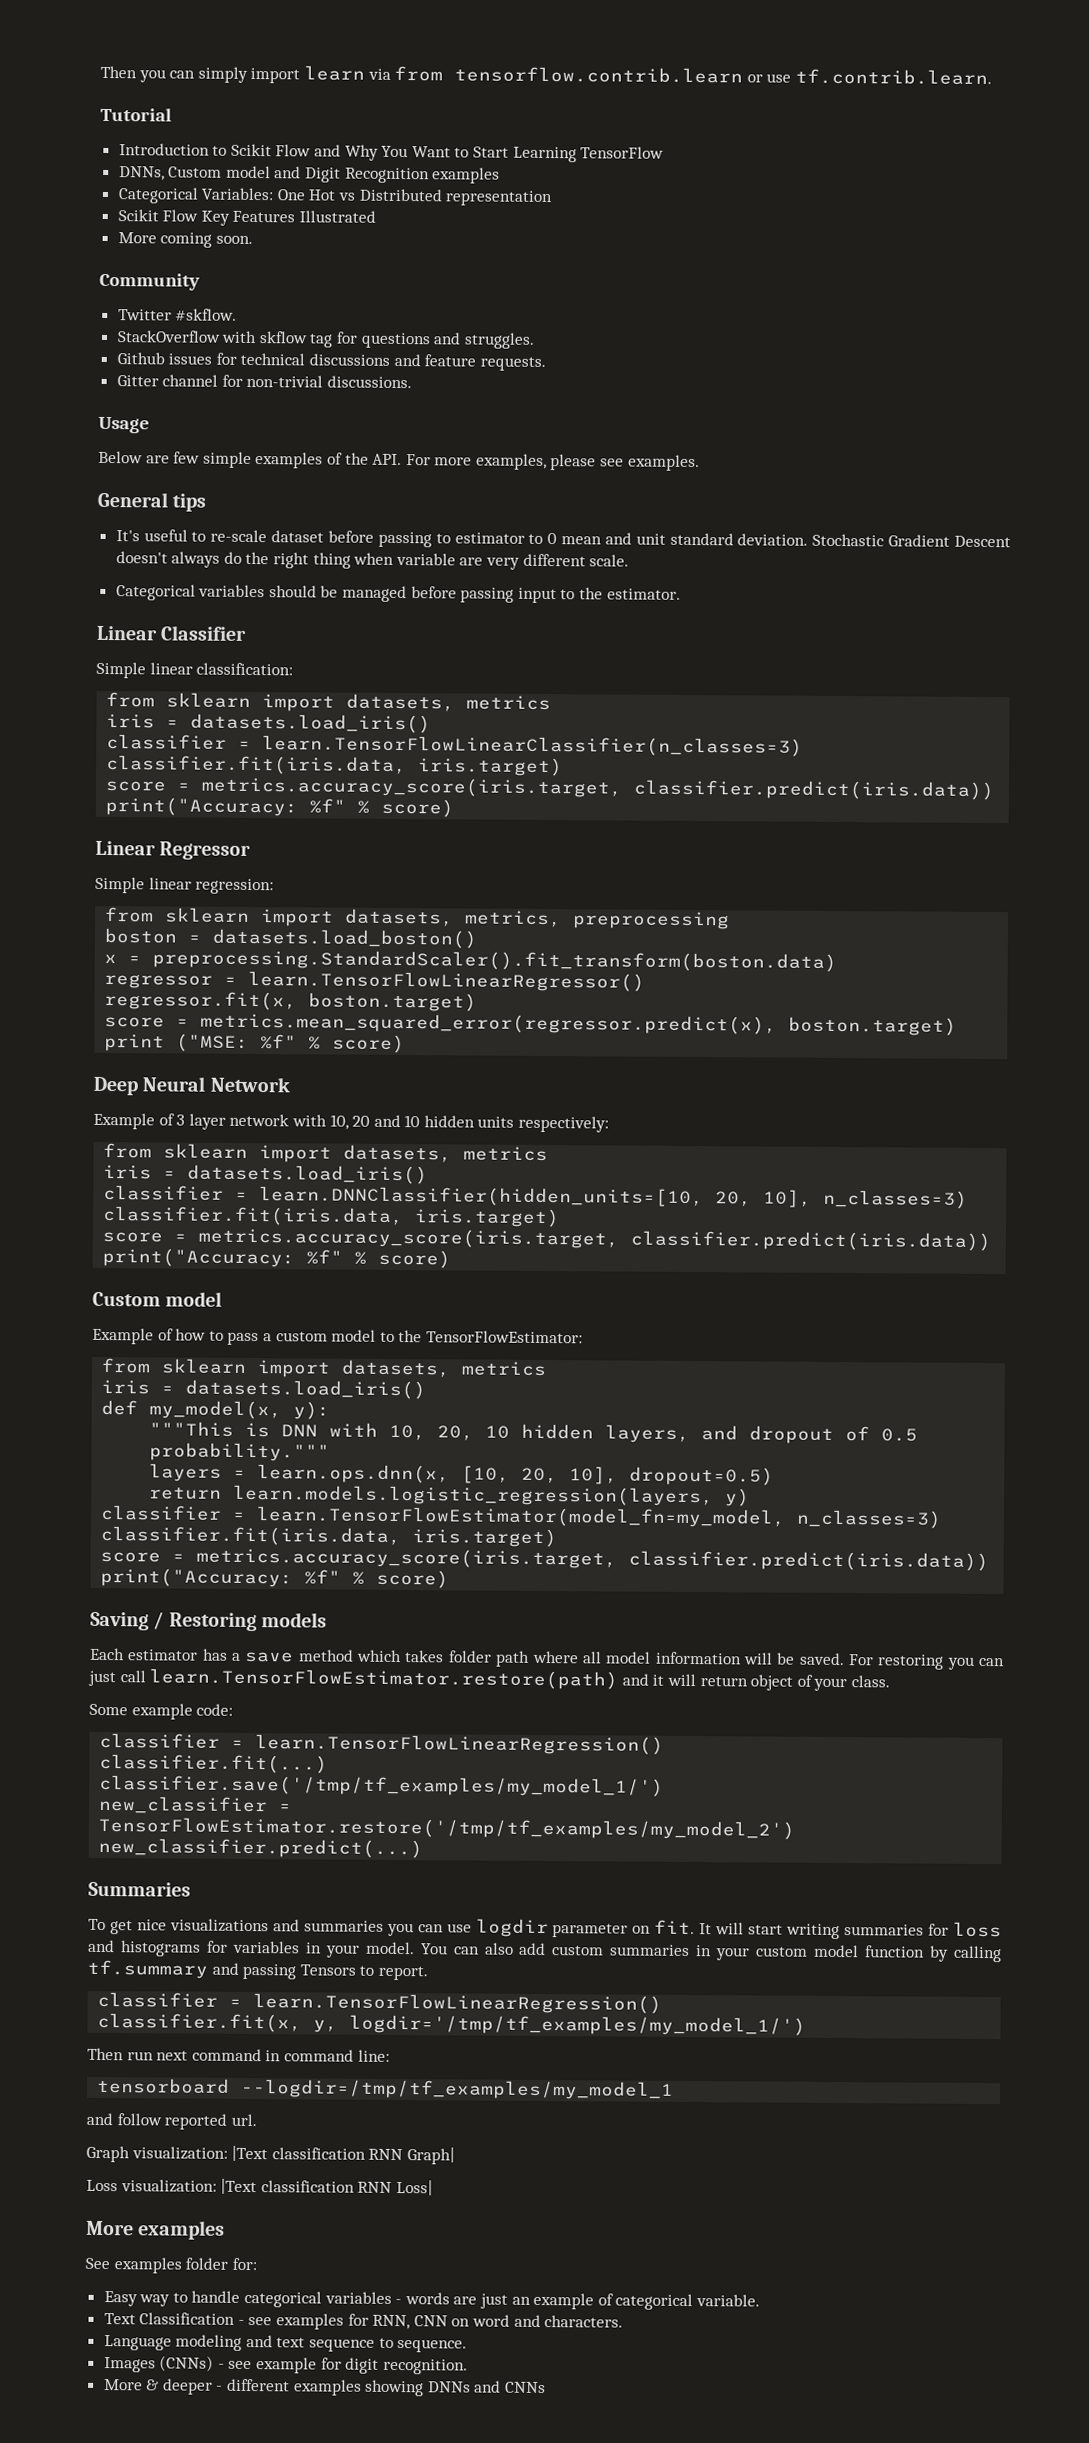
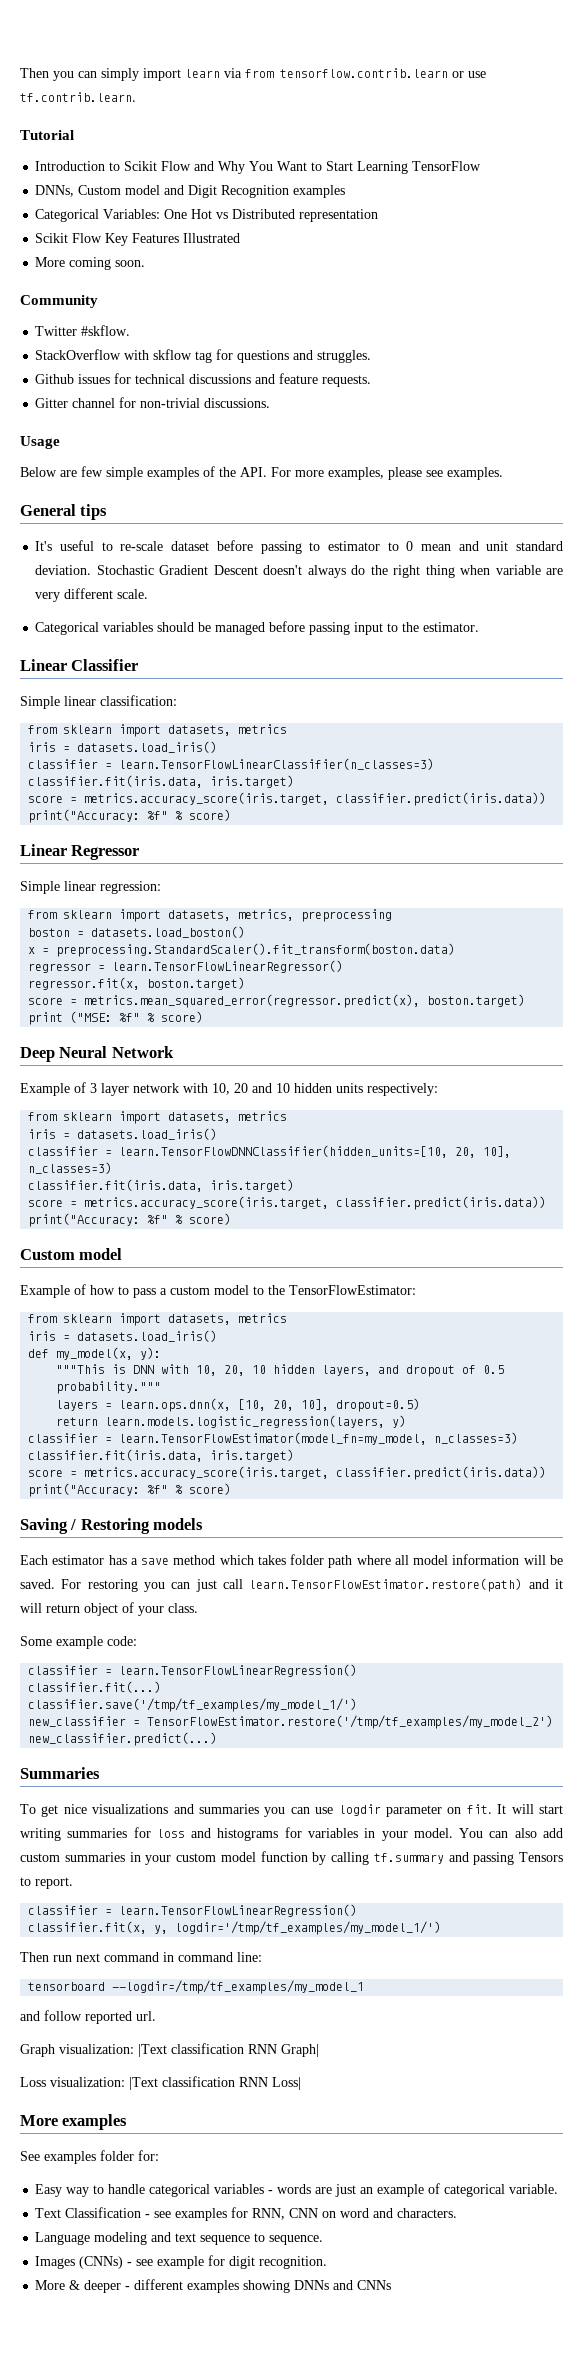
- classifier = learn.DNNClassifier(hidden_units=[10, 20, 10], n_classes=3)
+ classifier = learn.TensorFlowDNNClassifier(hidden_units=[10, 20, 10], n_classes=3)

